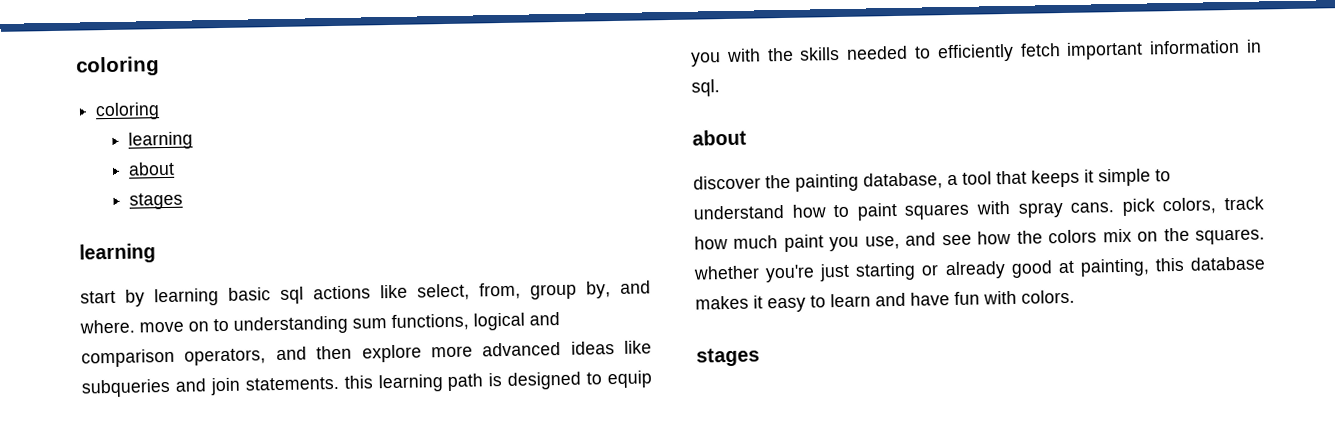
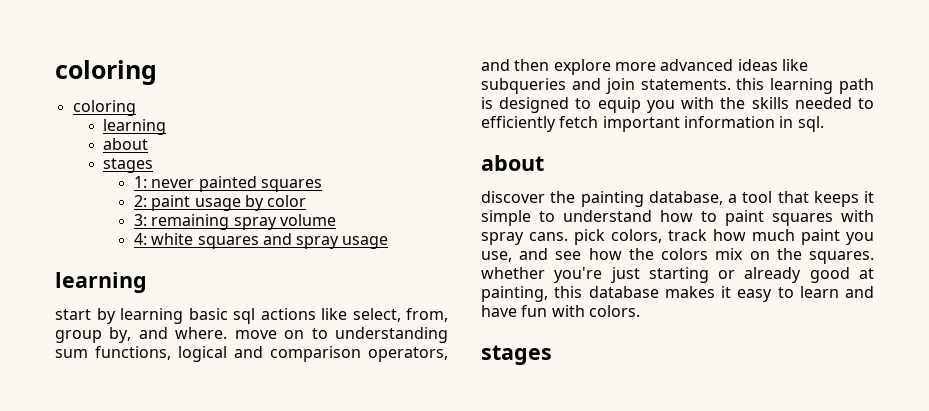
+ 1: never painted squares
+ 2: paint usage by color
+ 3: remaining spray volume
+ 4: white squares and spray usage

